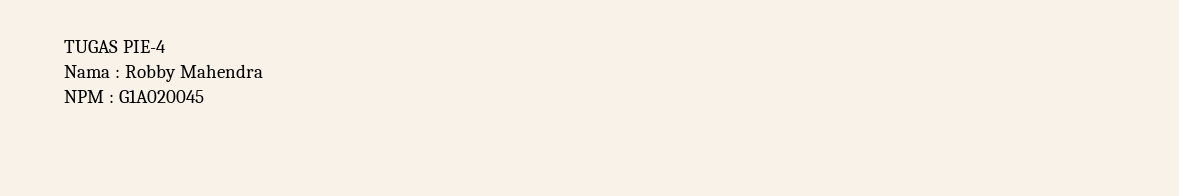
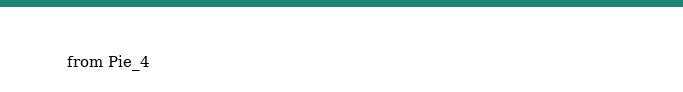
- TUGAS PIE-4
- Nama : Robby Mahendra
- NPM : G1A020045
+ from Pie_4

